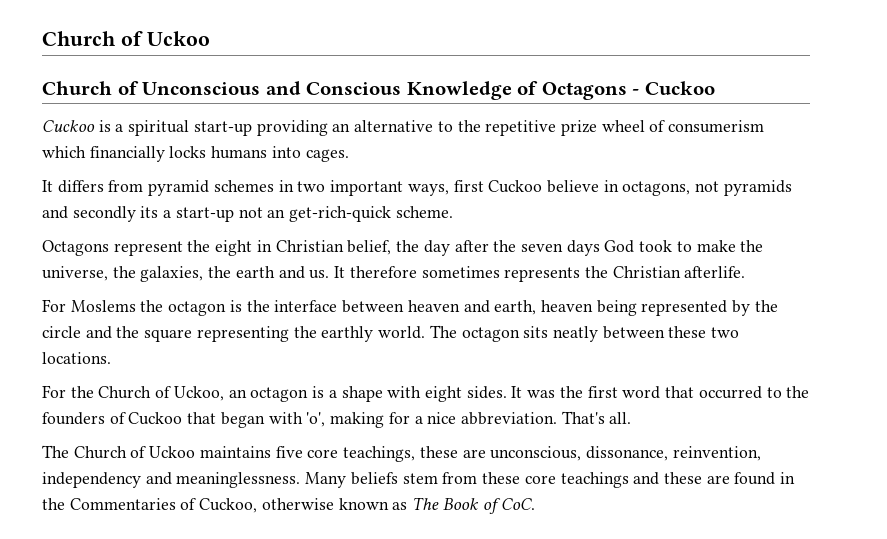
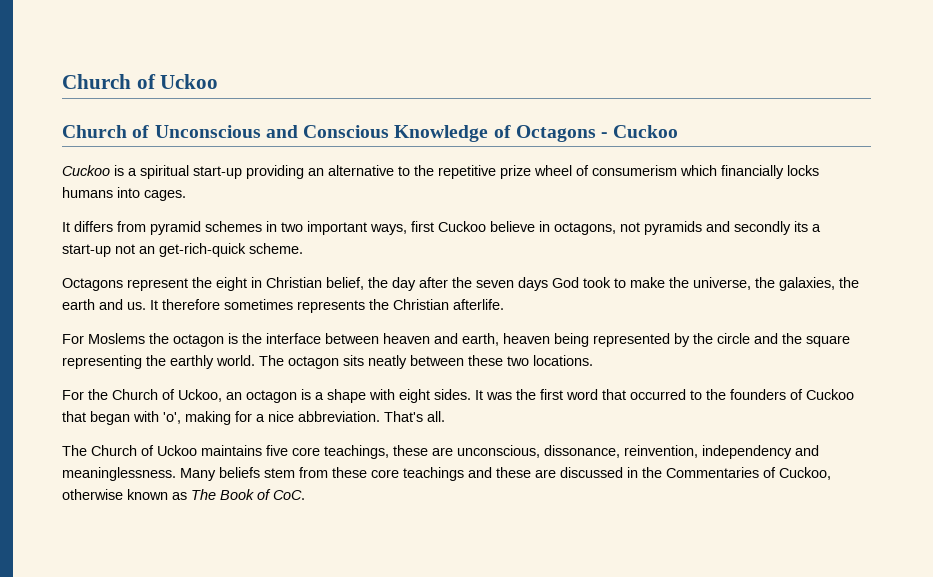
- Many beliefs stem from these core teachings and these are found in the Commentaries of Cuckoo, otherwise known as The Book of CoC.
+ Many beliefs stem from these core teachings and these are discussed in the Commentaries of Cuckoo, otherwise known as The Book of CoC.

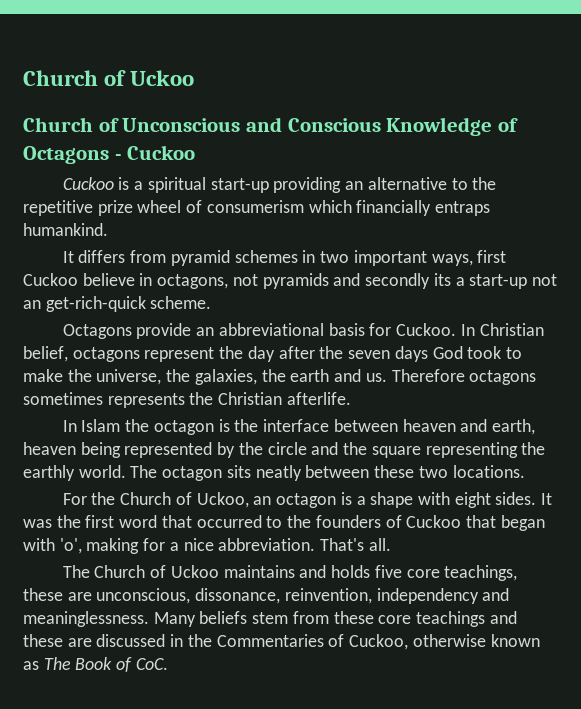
- Cuckoo is a spiritual start-up providing an alternative to the repetitive prize wheel of consumerism which financially locks humans into cages.
+ Cuckoo is a spiritual start-up providing an alternative to the repetitive prize wheel of consumerism which financially entraps humankind.
- Octagons represent the eight in Christian belief, the day after the seven days God took to make the universe, the galaxies, the earth and us.
+ Octagons provide an abbreviational basis for Cuckoo. In Christian belief, octagons represent the day after the seven days God took to make the universe, the galaxies, the earth and us.
- It therefore sometimes represents the Christian afterlife.
+ Therefore octagons sometimes represents the Christian afterlife.
- For Moslems the octagon is the interface between heaven and earth, heaven being represented by the circle and the square representing the earthly world.
+ In Islam the octagon is the interface between heaven and earth, heaven being represented by the circle and the square representing the earthly world.
- The Church of Uckoo maintains five core teachings, these are unconscious, dissonance, reinvention, independency and meaninglessness.
+ The Church of Uckoo maintains and holds five core teachings, these are unconscious, dissonance, reinvention, independency and meaninglessness.

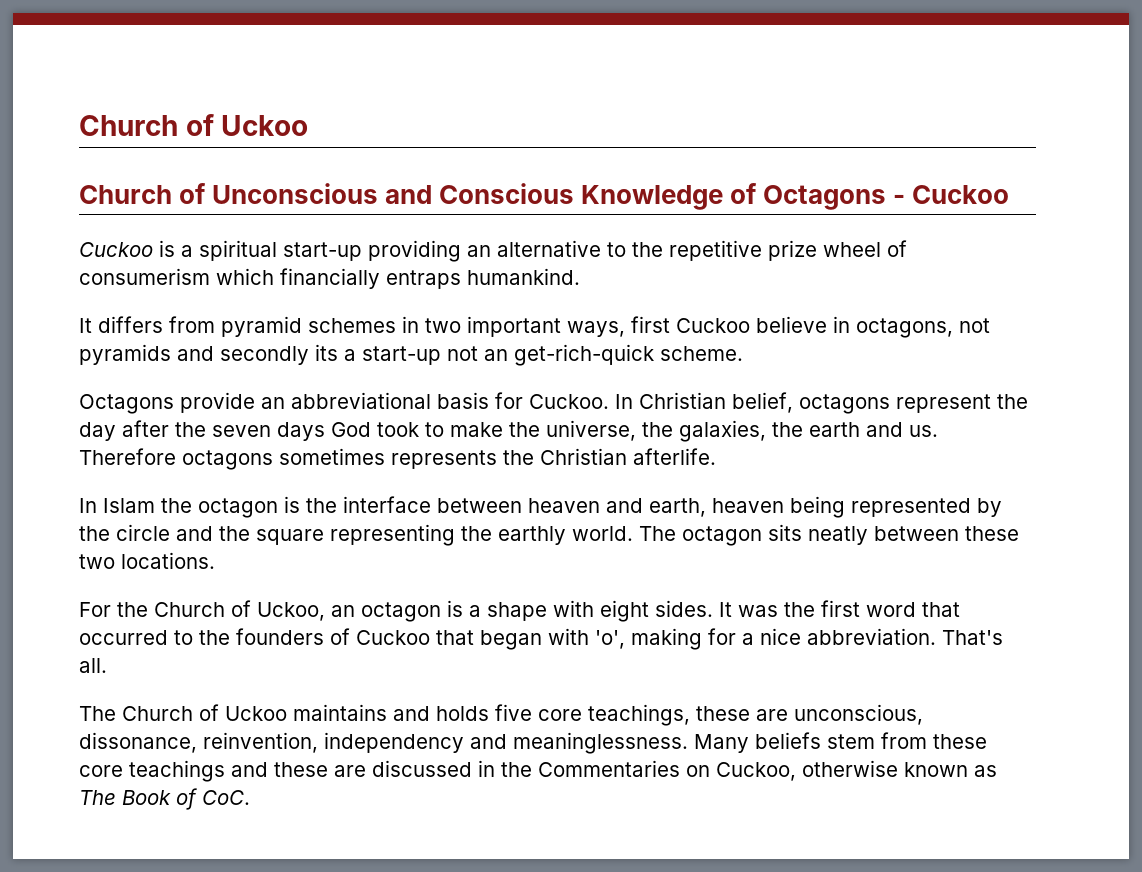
- Many beliefs stem from these core teachings and these are discussed in the Commentaries of Cuckoo, otherwise known as The Book of CoC.
+ Many beliefs stem from these core teachings and these are discussed in the Commentaries on Cuckoo, otherwise known as The Book of CoC.

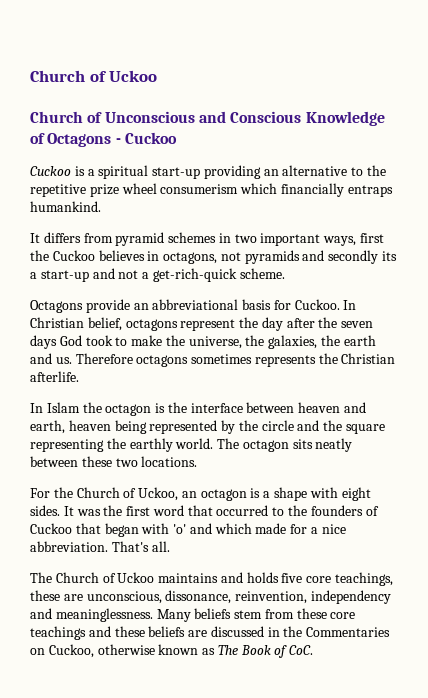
- Cuckoo is a spiritual start-up providing an alternative to the repetitive prize wheel of consumerism which financially entraps humankind.
+ Cuckoo is a spiritual start-up providing an alternative to the repetitive prize wheel consumerism which financially entraps humankind.
- It differs from pyramid schemes in two important ways, first Cuckoo believe in octagons, not pyramids and secondly its a start-up not an get-rich-quick scheme.
+ It differs from pyramid schemes in two important ways, first the Cuckoo believes in octagons, not pyramids and secondly its a start-up and not a get-rich-quick scheme.
- It was the first word that occurred to the founders of Cuckoo that began with 'o', making for a nice abbreviation.
+ It was the first word that occurred to the founders of Cuckoo that began with 'o' and which made for a nice abbreviation.
- Many beliefs stem from these core teachings and these are discussed in the Commentaries on Cuckoo, otherwise known as The Book of CoC.
+ Many beliefs stem from these core teachings and these beliefs are discussed in the Commentaries on Cuckoo, otherwise known as The Book of CoC.

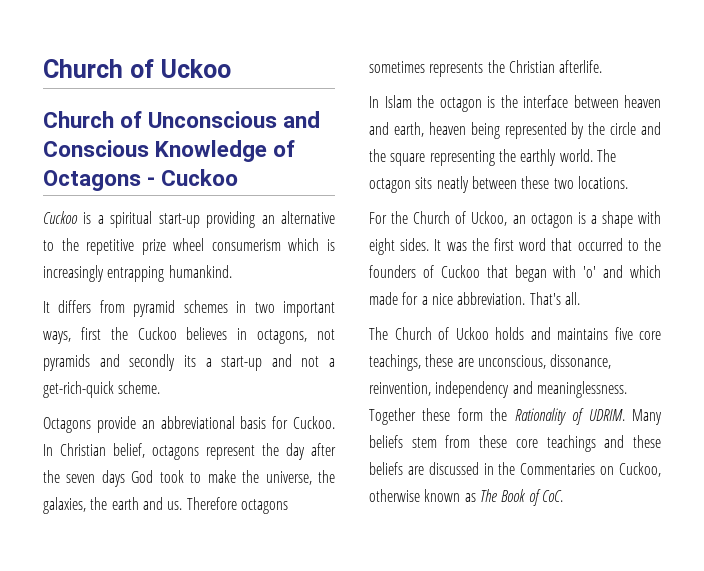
- Cuckoo is a spiritual start-up providing an alternative to the repetitive prize wheel consumerism which financially entraps humankind.
+ Cuckoo is a spiritual start-up providing an alternative to the repetitive prize wheel consumerism which is increasingly entrapping humankind.
- The Church of Uckoo maintains and holds five core teachings, these are unconscious, dissonance, reinvention, independency and meaninglessness.
+ The Church of Uckoo holds and maintains five core teachings, these are unconscious, dissonance, reinvention, independency and meaninglessness.
+ Together these form the Rationality of UDRIM.

